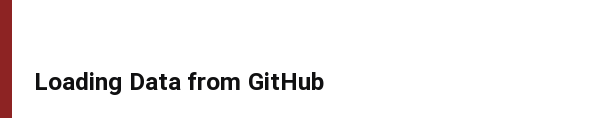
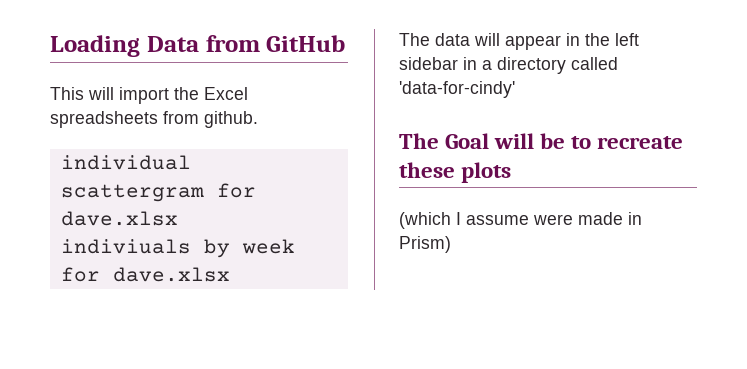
+ This will import the Excel spreadsheets from github.
+ individual scattergram for dave.xlsx
+ indiviuals by week for dave.xlsx
+ The data will appear in the left sidebar in a directory called 'data-for-cindy'
+ The Goal will be to recreate these plots
+ (which I assume were made in Prism)

